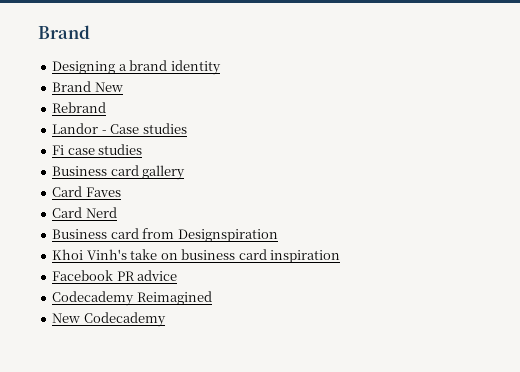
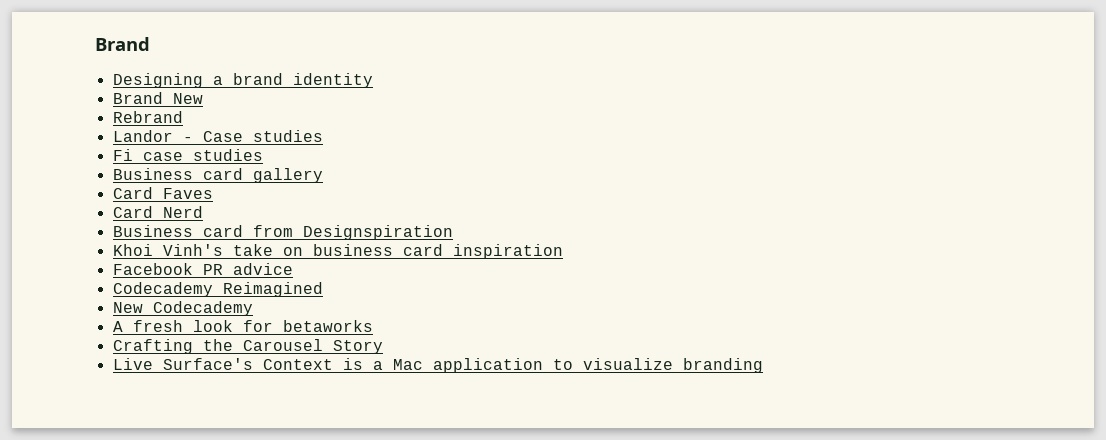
+ A fresh look for betaworks
+ Crafting the Carousel Story
+ Live Surface's Context is a Mac application to visualize branding

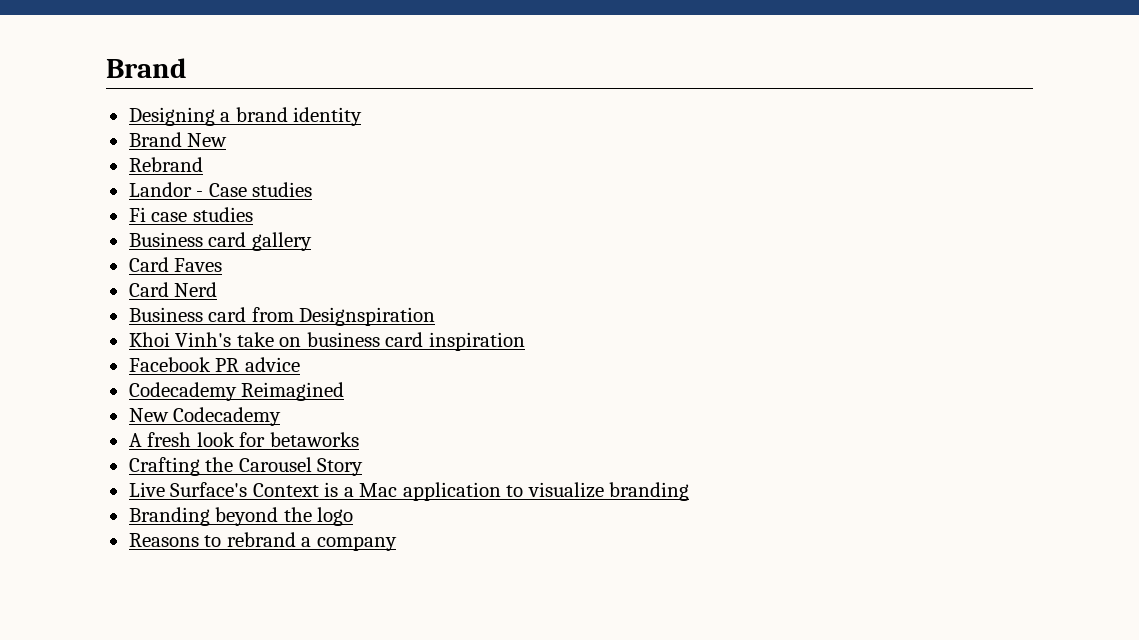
+ Branding beyond the logo
+ Reasons to rebrand a company

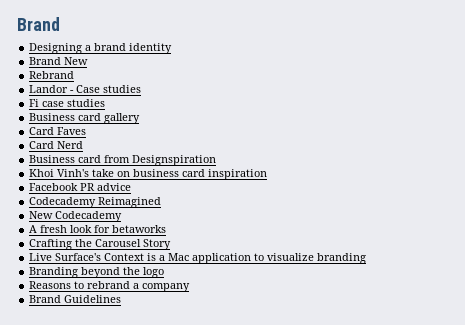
+ Brand Guidelines

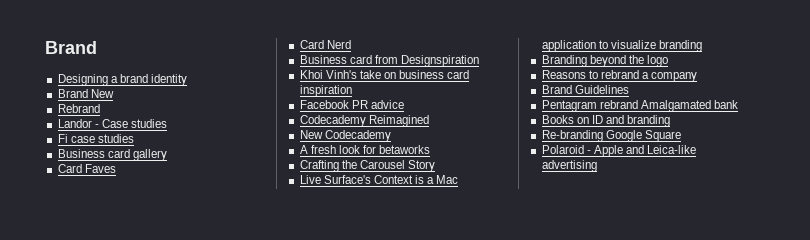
+ Pentagram rebrand Amalgamated bank
+ Books on ID and branding
+ Re-branding Google Square
+ Polaroid - Apple and Leica-like advertising

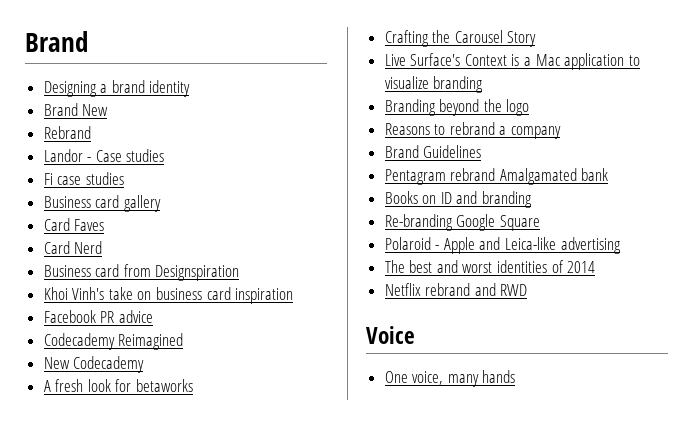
+ The best and worst identities of 2014
+ Netflix rebrand and RWD
+ Voice
+ One voice, many hands

